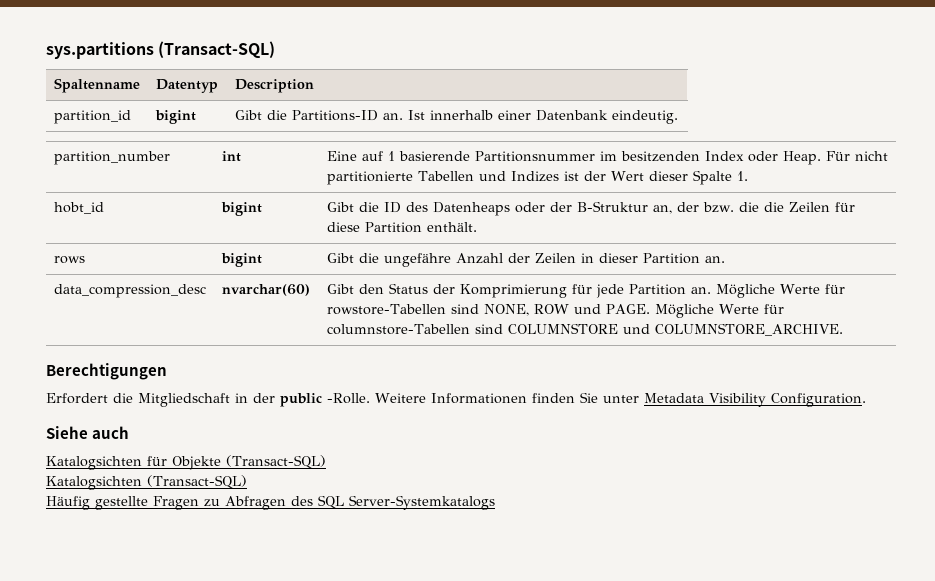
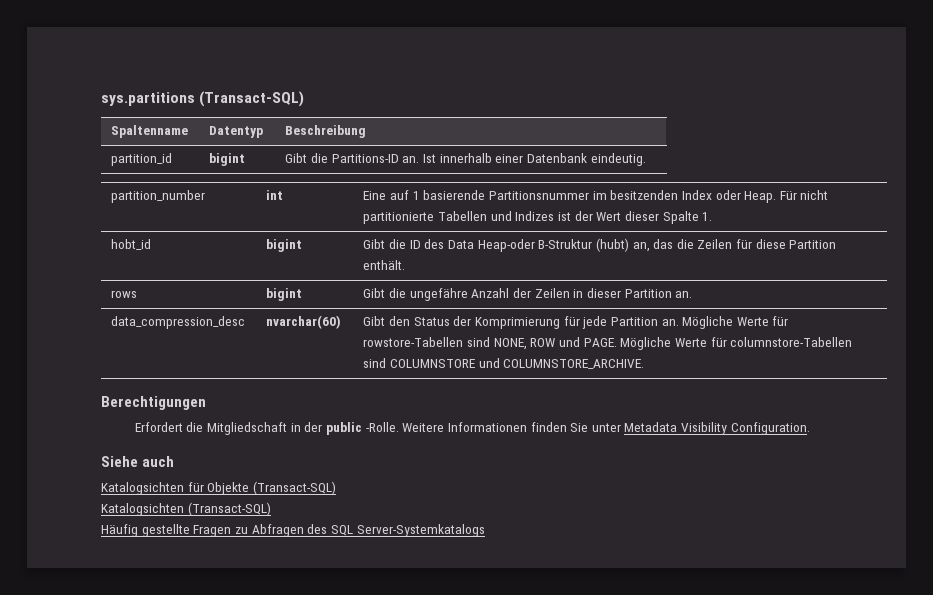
- Spaltenname | Datentyp | Description
+ Spaltenname | Datentyp | Beschreibung
- hobt_id | bigint | Gibt die ID des Datenheaps oder der B-Struktur an, der bzw. die die Zeilen für diese Partition enthält.
+ hobt_id | bigint | Gibt die ID des Data Heap-oder B-Struktur (hubt) an, das die Zeilen für diese Partition enthält.

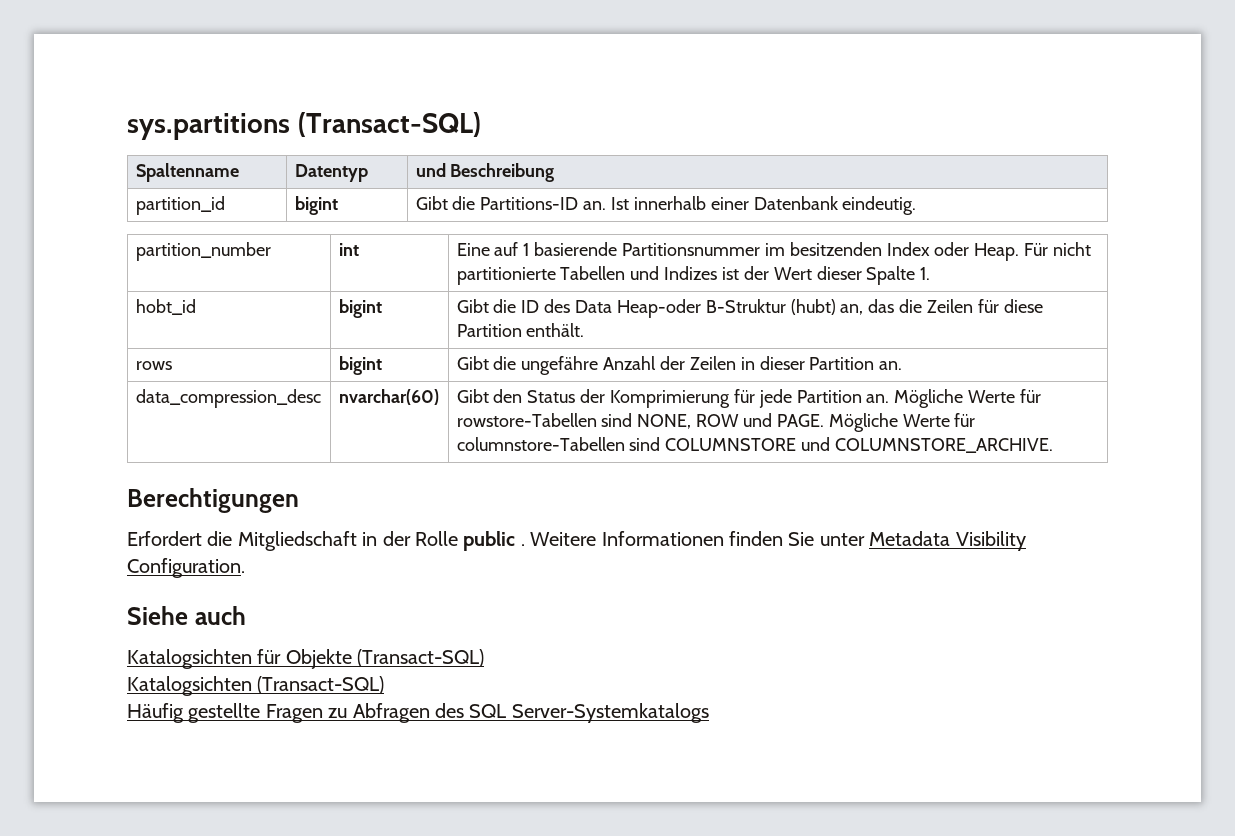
- Spaltenname | Datentyp | Beschreibung
+ Spaltenname | Datentyp | und Beschreibung
- Erfordert die Mitgliedschaft in der public -Rolle.
+ Erfordert die Mitgliedschaft in der Rolle public .

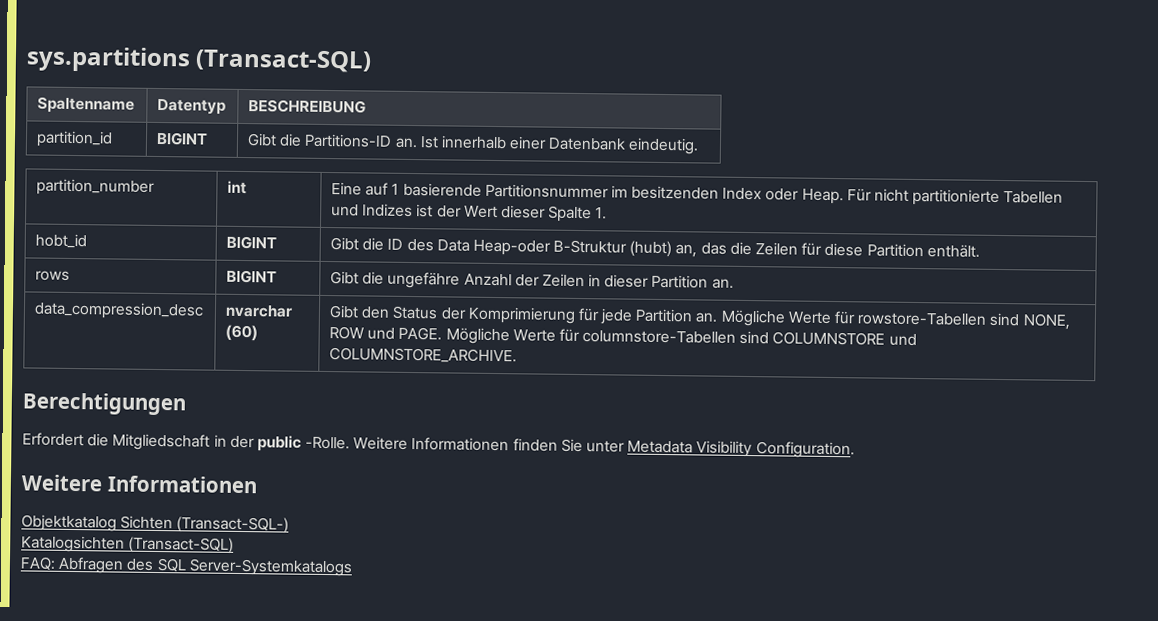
- Spaltenname | Datentyp | und Beschreibung
+ Spaltenname | Datentyp | BESCHREIBUNG
- partition_id | bigint | Gibt die Partitions-ID an. Ist innerhalb einer Datenbank eindeutig.
+ partition_id | BIGINT | Gibt die Partitions-ID an. Ist innerhalb einer Datenbank eindeutig.
- hobt_id | bigint | Gibt die ID des Data Heap-oder B-Struktur (hubt) an, das die Zeilen für diese Partition enthält.
+ hobt_id | BIGINT | Gibt die ID des Data Heap-oder B-Struktur (hubt) an, das die Zeilen für diese Partition enthält.
- rows | bigint | Gibt die ungefähre Anzahl der Zeilen in dieser Partition an.
+ rows | BIGINT | Gibt die ungefähre Anzahl der Zeilen in dieser Partition an.
- data_compression_desc | nvarchar(60) | Gibt den Status der Komprimierung für jede Partition an. Mögliche Werte für rowstore-Tabellen sind NONE, ROW und PAGE. Mögliche Werte für columnstore-Tabellen sind COLUMNSTORE und COLUMNSTORE_ARCHIVE.
+ data_compression_desc | nvarchar (60) | Gibt den Status der Komprimierung für jede Partition an. Mögliche Werte für rowstore-Tabellen sind NONE, ROW und PAGE. Mögliche Werte für columnstore-Tabellen sind COLUMNSTORE und COLUMNSTORE_ARCHIVE.
- Erfordert die Mitgliedschaft in der Rolle public .
+ Erfordert die Mitgliedschaft in der public -Rolle.
  Weitere Informationen finden Sie unter Metadata Visibility Configuration.
- Siehe auch
- Katalogsichten für Objekte (Transact-SQL)
+ Weitere Informationen
+ Objektkatalog Sichten (Transact-SQL-)
  Katalogsichten (Transact-SQL)
- Häufig gestellte Fragen zu Abfragen des SQL Server-Systemkatalogs
+ FAQ: Abfragen des SQL Server-Systemkatalogs

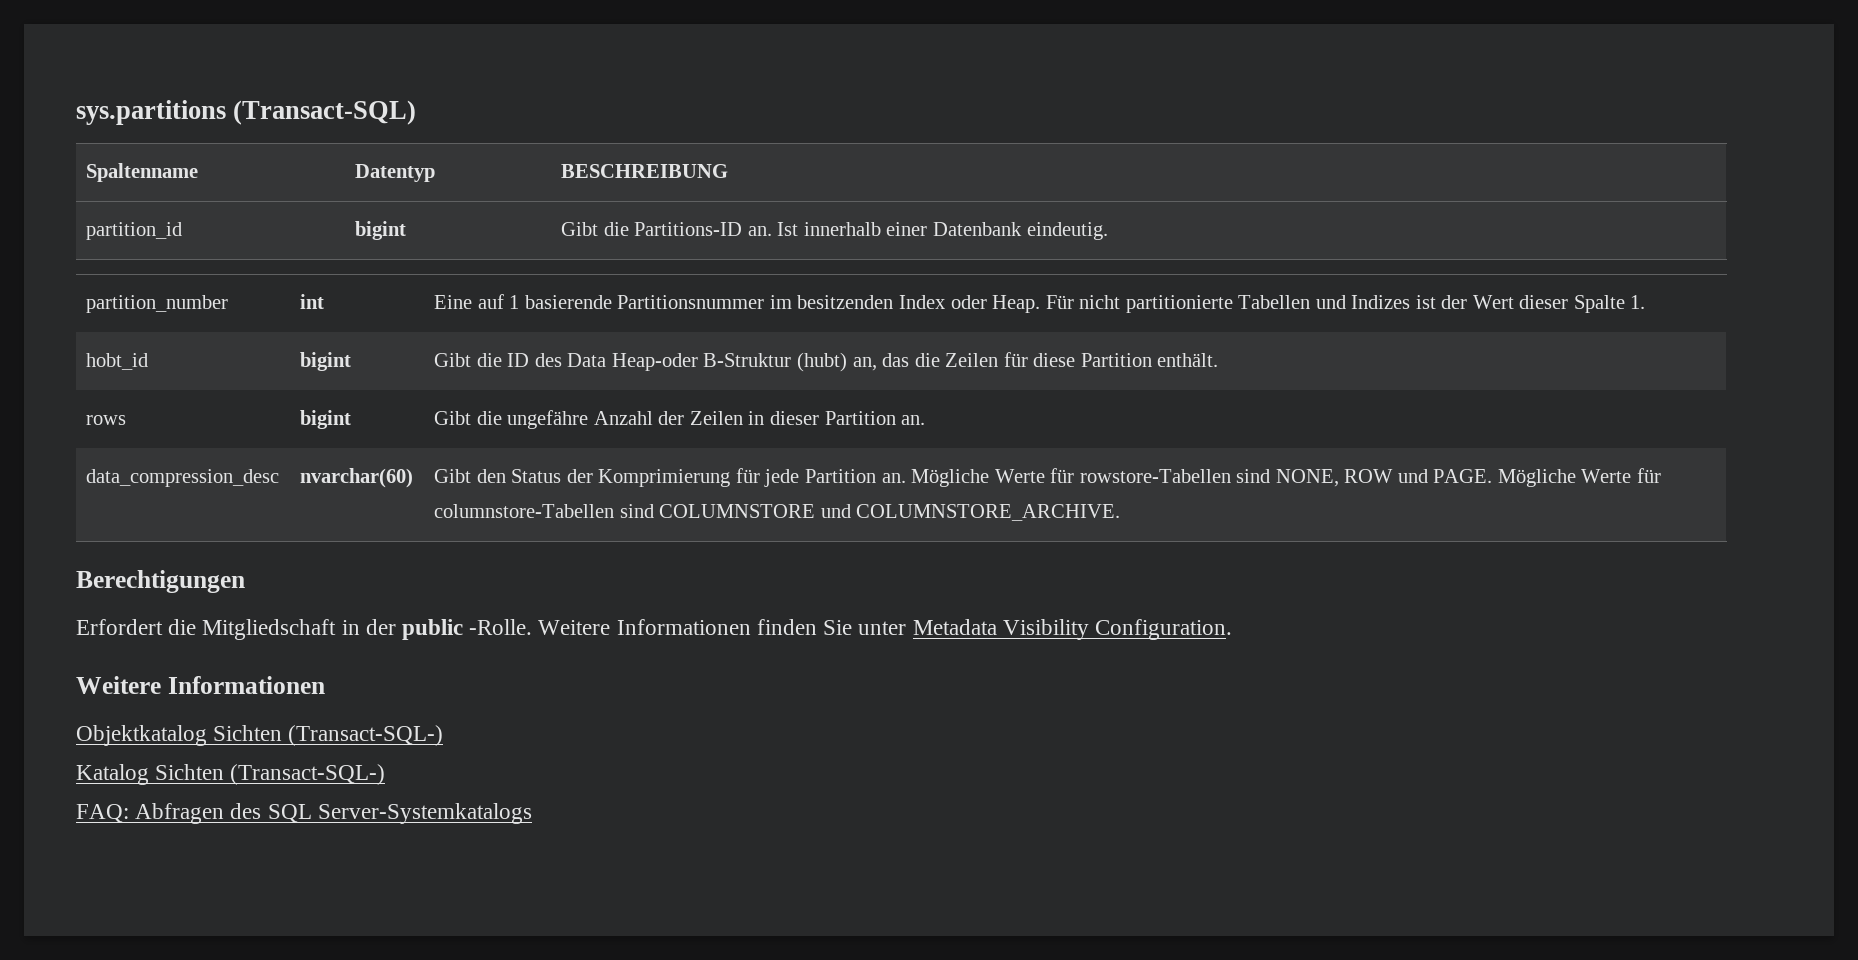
- partition_id | BIGINT | Gibt die Partitions-ID an. Ist innerhalb einer Datenbank eindeutig.
+ partition_id | bigint | Gibt die Partitions-ID an. Ist innerhalb einer Datenbank eindeutig.
- hobt_id | BIGINT | Gibt die ID des Data Heap-oder B-Struktur (hubt) an, das die Zeilen für diese Partition enthält.
+ hobt_id | bigint | Gibt die ID des Data Heap-oder B-Struktur (hubt) an, das die Zeilen für diese Partition enthält.
- rows | BIGINT | Gibt die ungefähre Anzahl der Zeilen in dieser Partition an.
+ rows | bigint | Gibt die ungefähre Anzahl der Zeilen in dieser Partition an.
- data_compression_desc | nvarchar (60) | Gibt den Status der Komprimierung für jede Partition an. Mögliche Werte für rowstore-Tabellen sind NONE, ROW und PAGE. Mögliche Werte für columnstore-Tabellen sind COLUMNSTORE und COLUMNSTORE_ARCHIVE.
+ data_compression_desc | nvarchar(60) | Gibt den Status der Komprimierung für jede Partition an. Mögliche Werte für rowstore-Tabellen sind NONE, ROW und PAGE. Mögliche Werte für columnstore-Tabellen sind COLUMNSTORE und COLUMNSTORE_ARCHIVE.
- Katalogsichten (Transact-SQL)
+ Katalog Sichten (Transact-SQL-)

